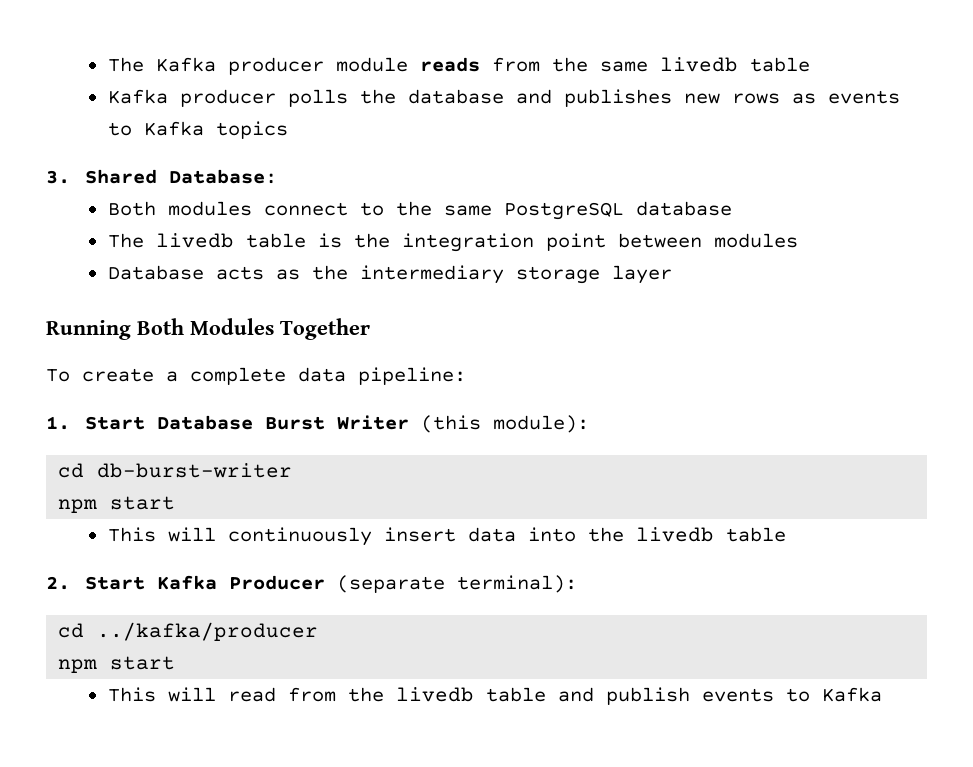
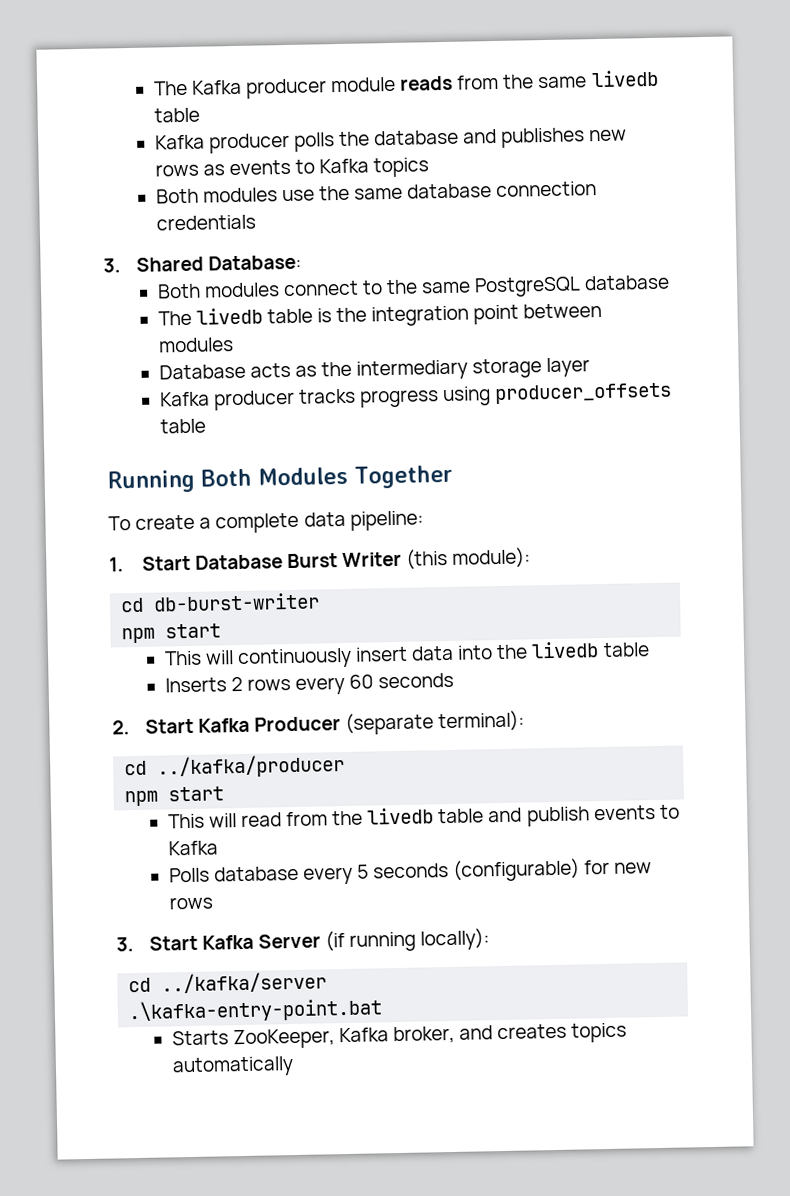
+ Both modules use the same database connection credentials
+ Kafka producer tracks progress using producer_offsets table
+ Inserts 2 rows every 60 seconds
+ Polls database every 5 seconds (configurable) for new rows
+ 3. Start Kafka Server (if running locally):
+ cd ../kafka/server
+ .\kafka-entry-point.bat
+ Starts ZooKeeper, Kafka broker, and creates topics automatically

